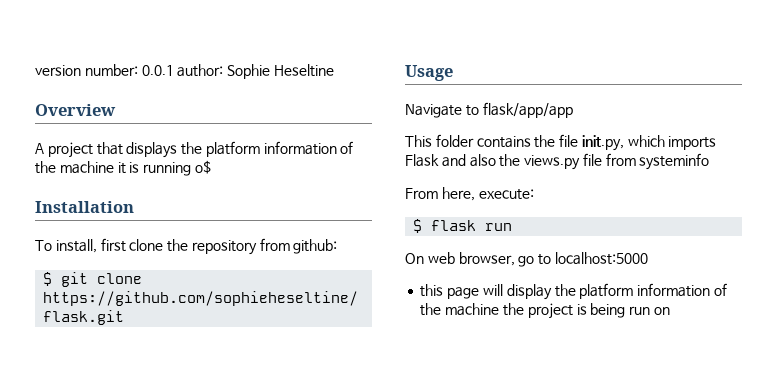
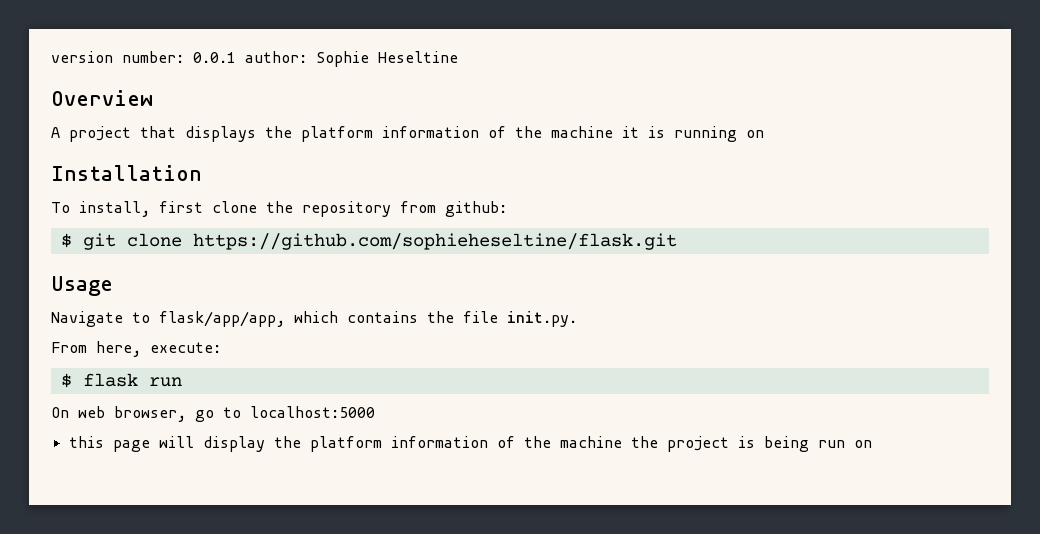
- A project that displays the platform information of the machine it is running o$
+ A project that displays the platform information of the machine it is running on
- Navigate to flask/app/app
- This folder contains the file init.py, which imports Flask and also the views.py file from systeminfo
+ Navigate to flask/app/app, which contains the file init.py.

